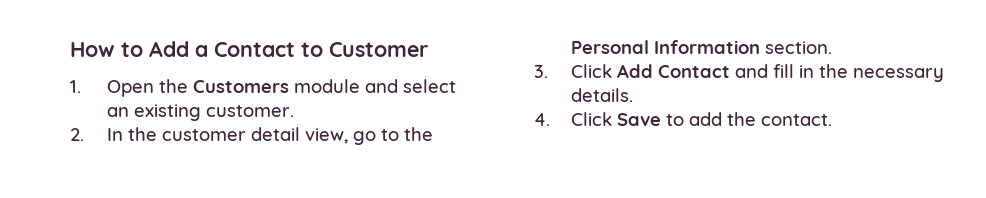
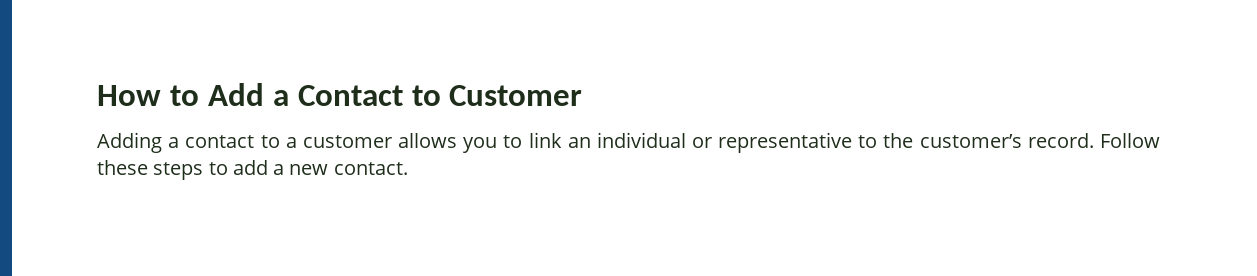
- 1. Open the Customers module and select an existing customer.
- 2. In the customer detail view, go to the Personal Information section.
- 3. Click Add Contact and fill in the necessary details.
- 4. Click Save to add the contact.
+ Adding a contact to a customer allows you to link an individual or representative to the customer’s record. Follow these steps to add a new contact.

